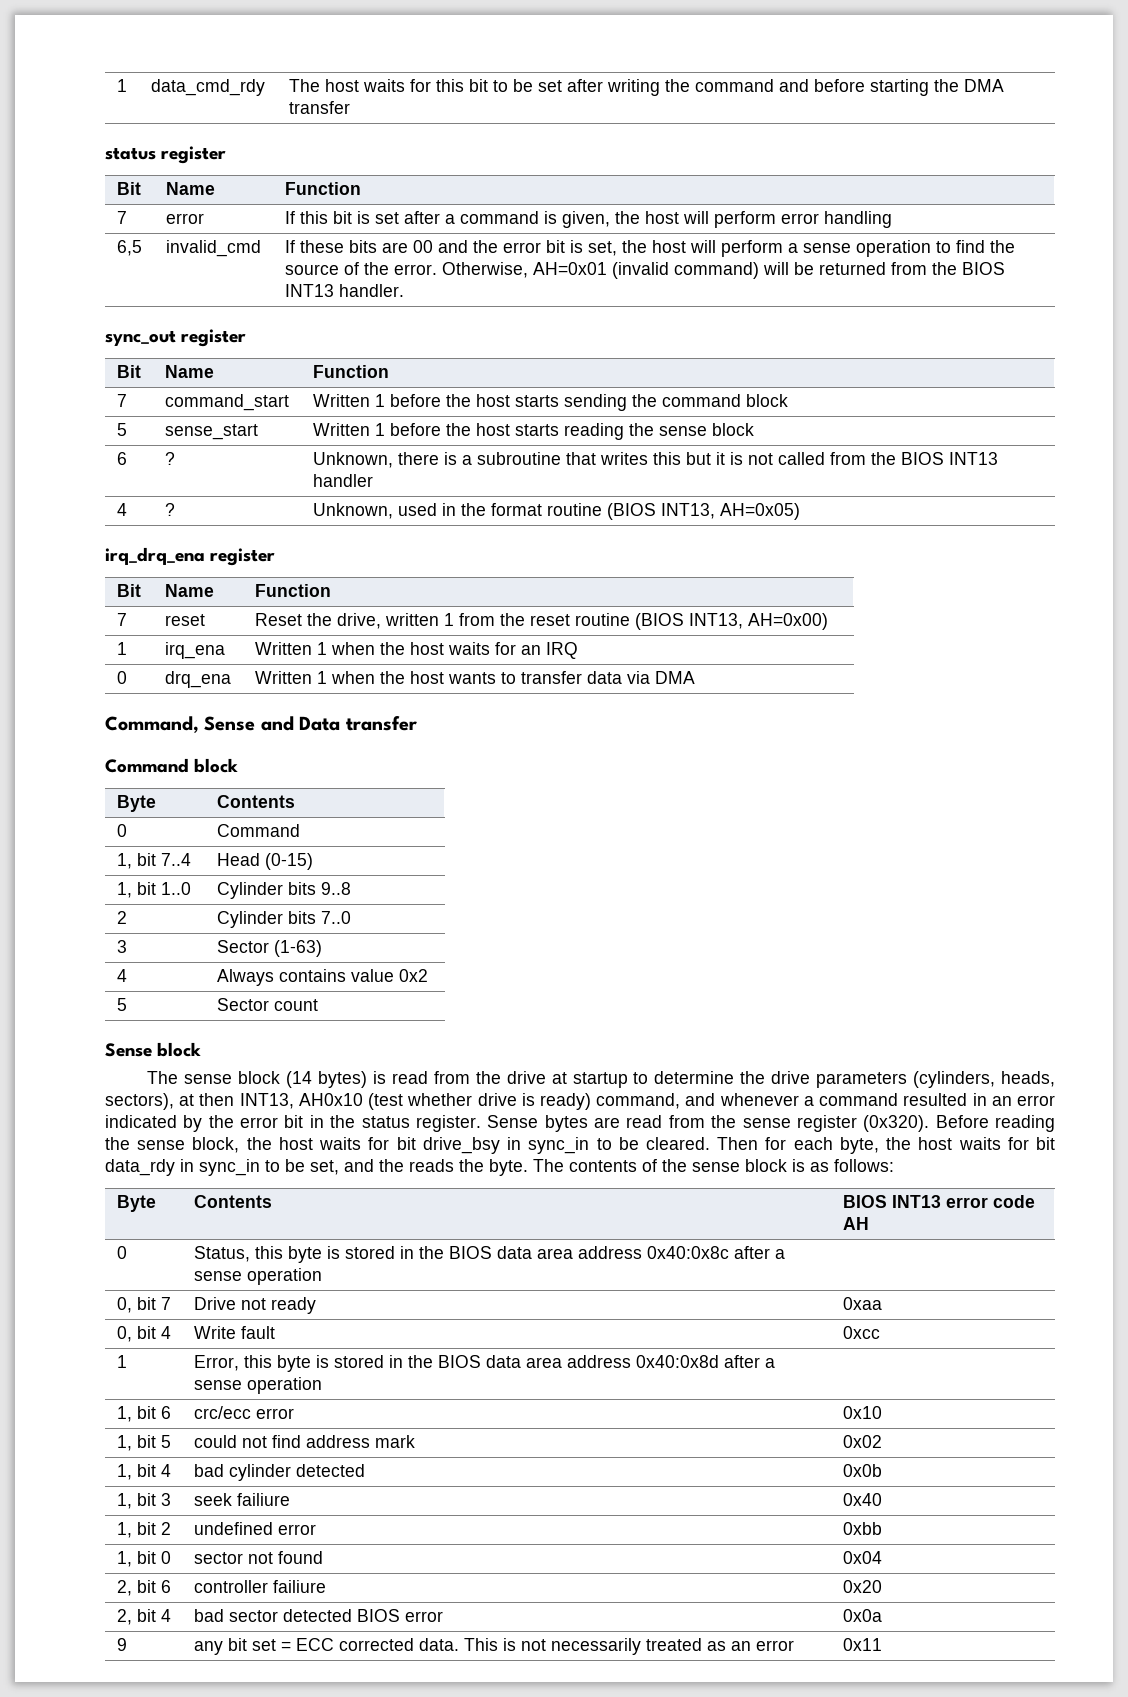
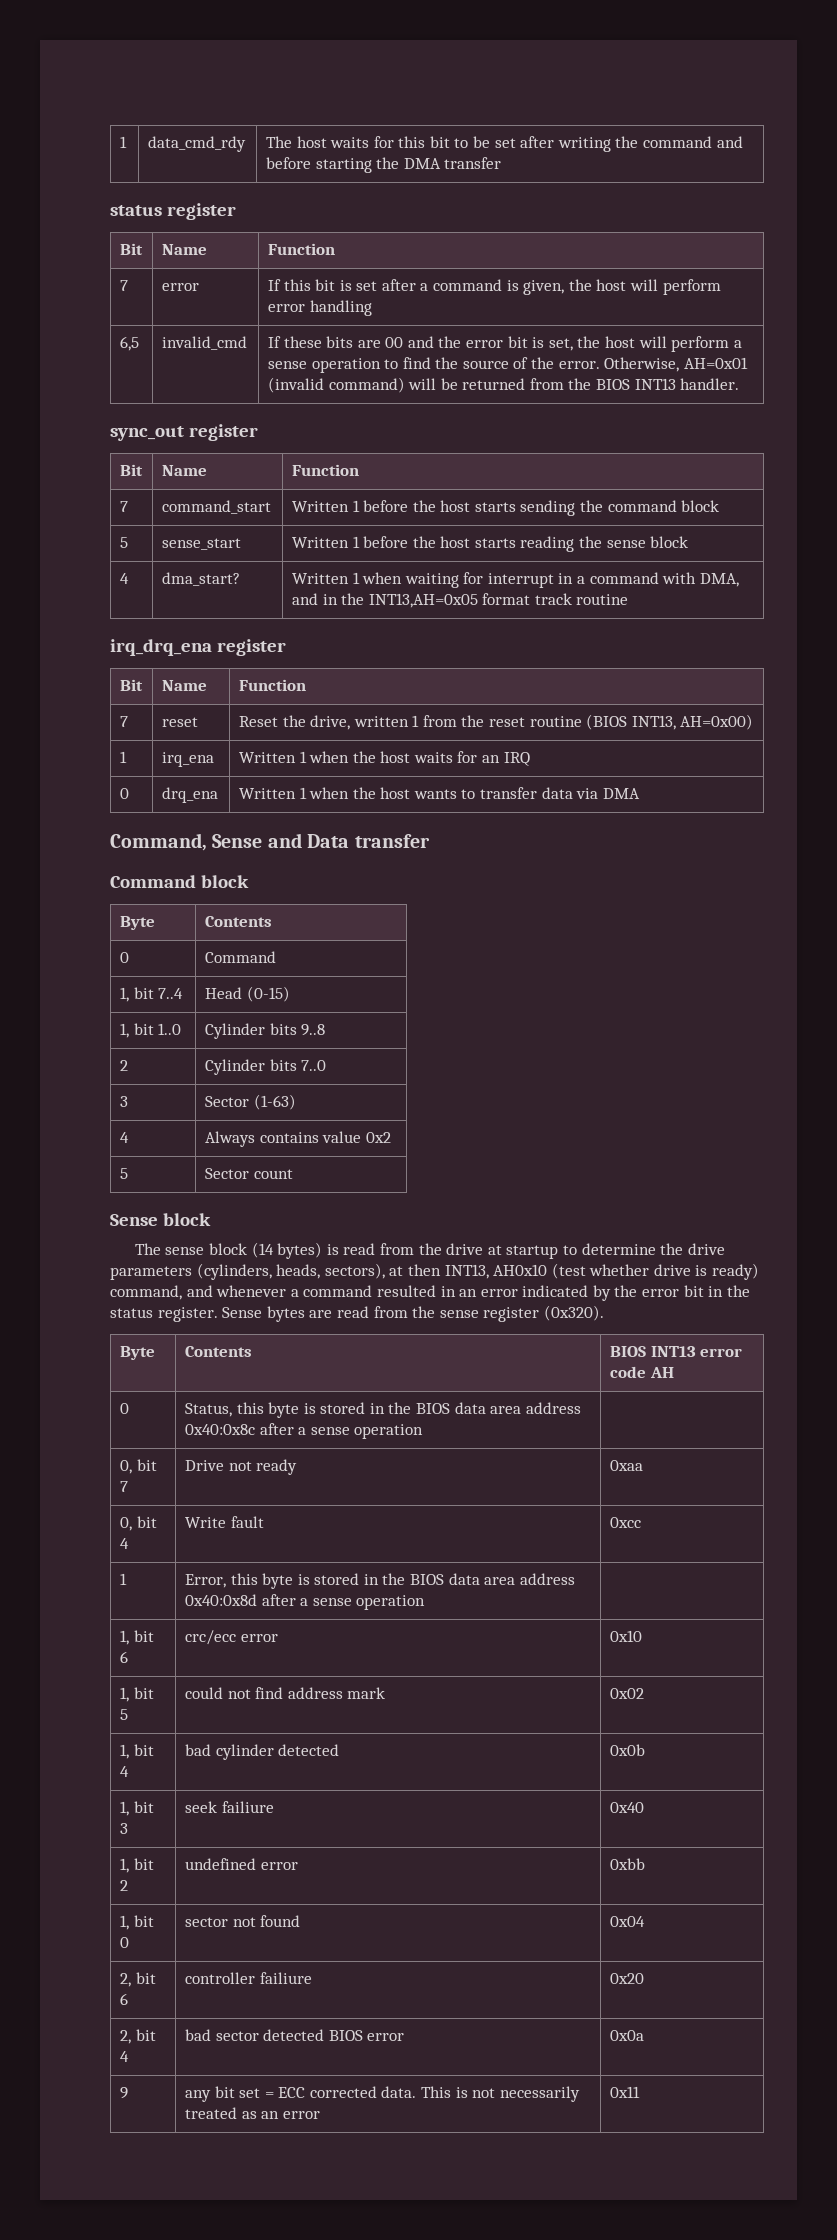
- 6 | ? | Unknown, there is a subroutine that writes this but it is not called from the BIOS INT13 handler
- 4 | ? | Unknown, used in the format routine (BIOS INT13, AH=0x05)
+ 4 | dma_start? | Written 1 when waiting for interrupt in a command with DMA, and in the INT13,AH=0x05 format track routine
- Before reading the sense block, the host waits for bit drive_bsy in sync_in to be cleared. Then for each byte, the host waits for bit data_rdy in sync_in to be set, and the reads the byte. The contents of the sense block is as follows:

